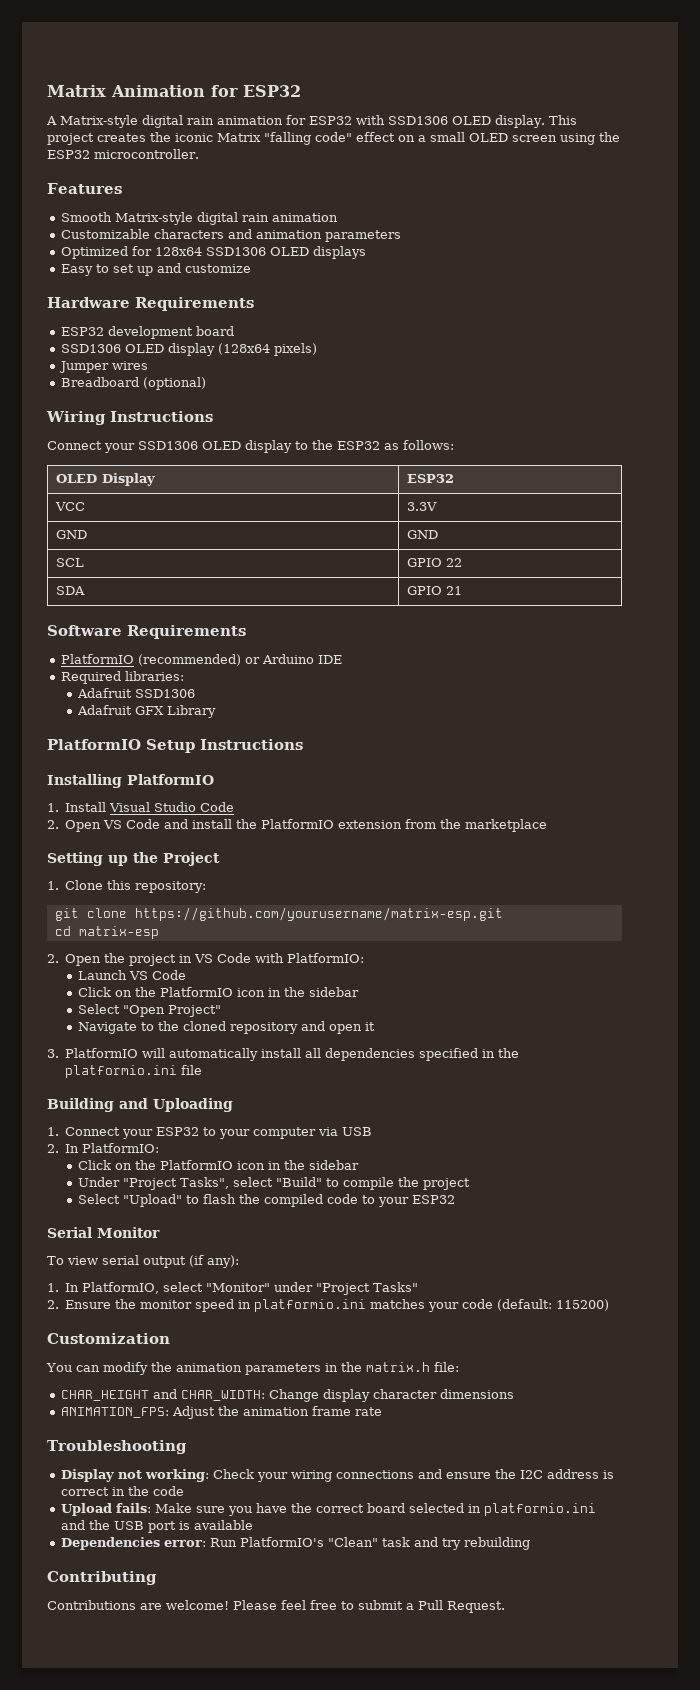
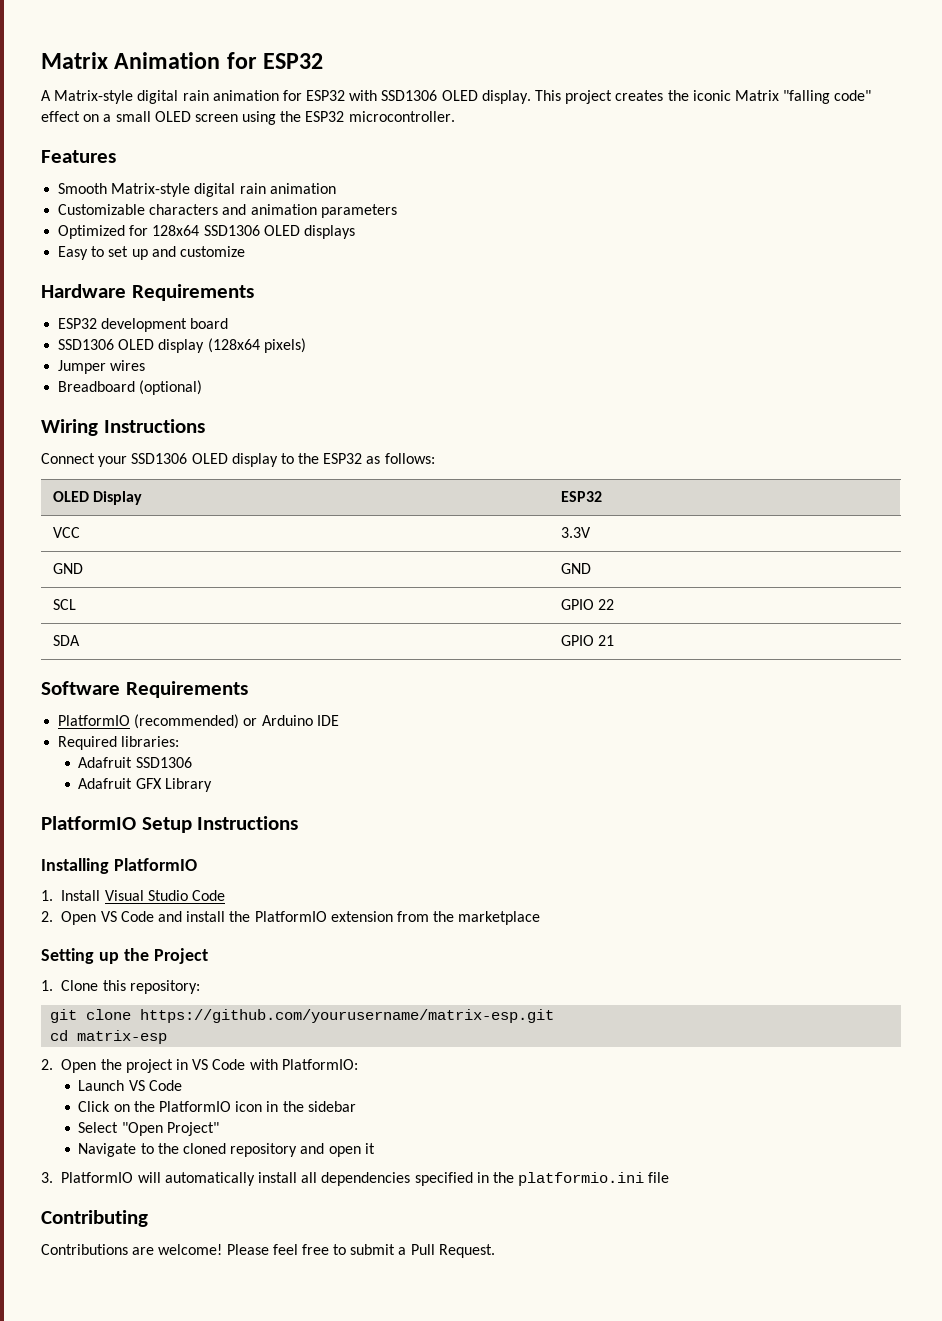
- Building and Uploading
- 1. Connect your ESP32 to your computer via USB
- 2. In PlatformIO:
- Click on the PlatformIO icon in the sidebar
- Under "Project Tasks", select "Build" to compile the project
- Select "Upload" to flash the compiled code to your ESP32
- Serial Monitor
- To view serial output (if any):
- 1. In PlatformIO, select "Monitor" under "Project Tasks"
- 2. Ensure the monitor speed in platformio.ini matches your code (default: 115200)
- Customization
- You can modify the animation parameters in the matrix.h file:
- CHAR_HEIGHT and CHAR_WIDTH: Change display character dimensions
- ANIMATION_FPS: Adjust the animation frame rate
- Troubleshooting
- Display not working: Check your wiring connections and ensure the I2C address is correct in the code
- Upload fails: Make sure you have the correct board selected in platformio.ini and the USB port is available
- Dependencies error: Run PlatformIO's "Clean" task and try rebuilding

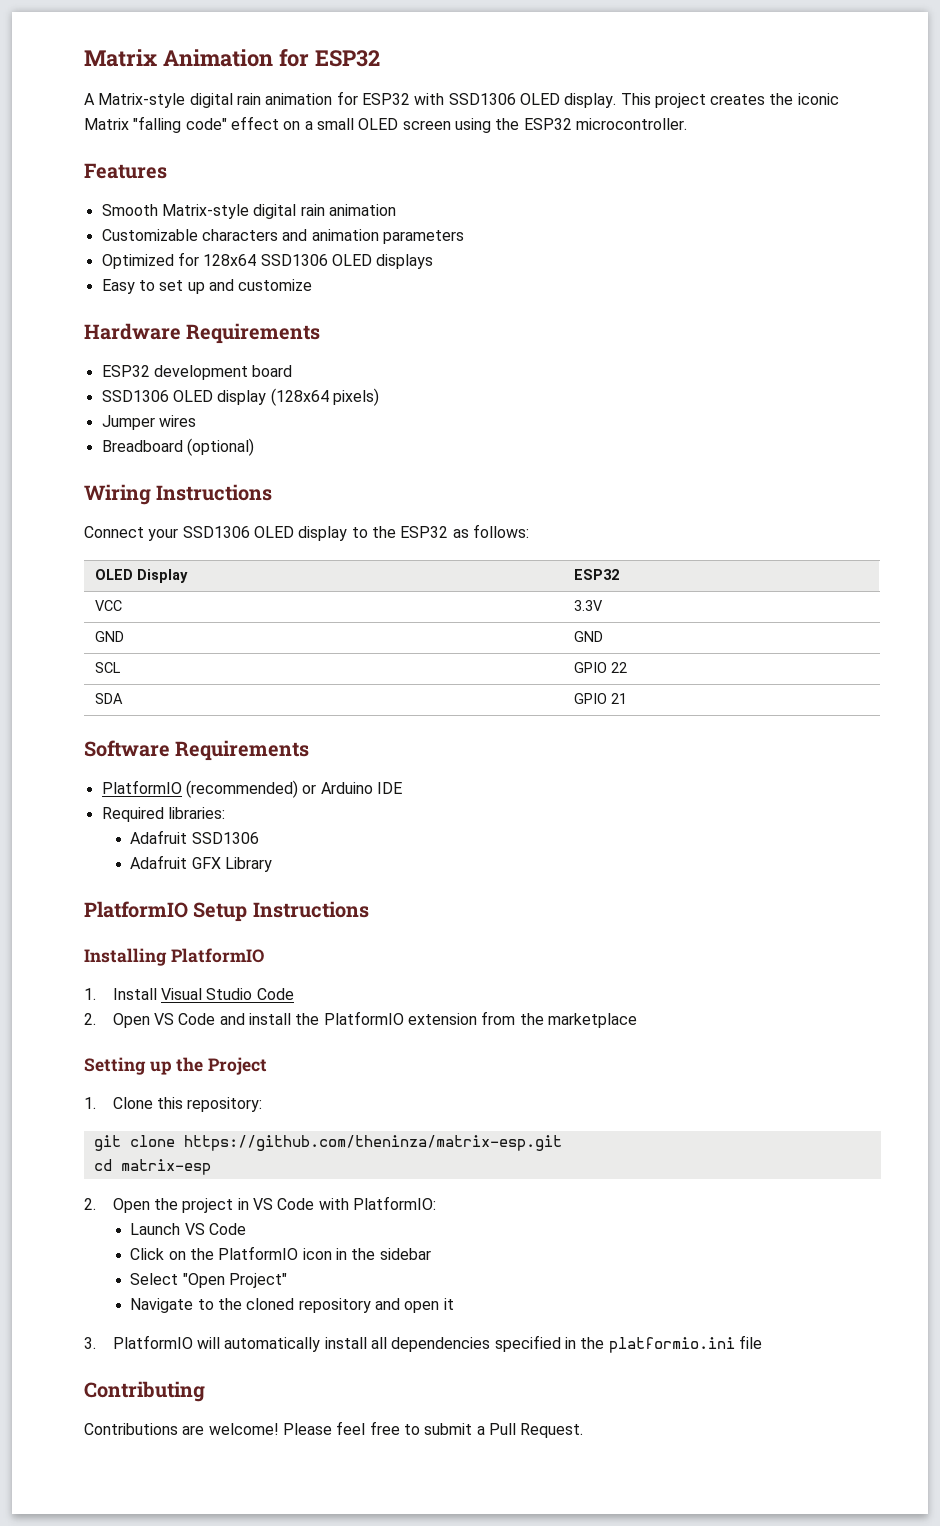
- git clone https://github.com/yourusername/matrix-esp.git
+ git clone https://github.com/theninza/matrix-esp.git

